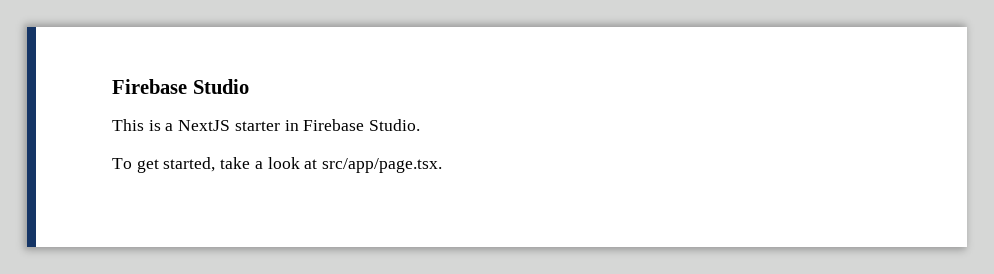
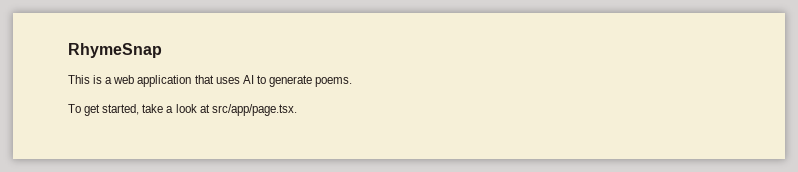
- Firebase Studio
+ RhymeSnap
- This is a NextJS starter in Firebase Studio.
+ This is a web application that uses AI to generate poems.

